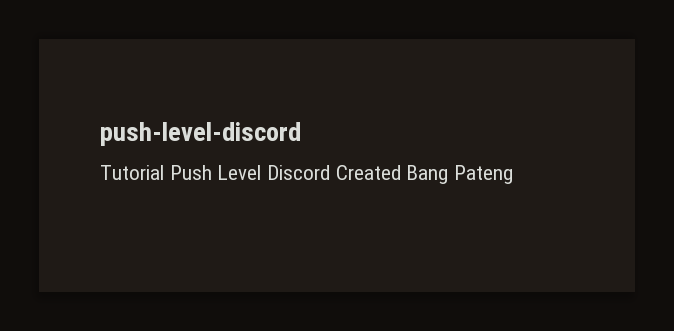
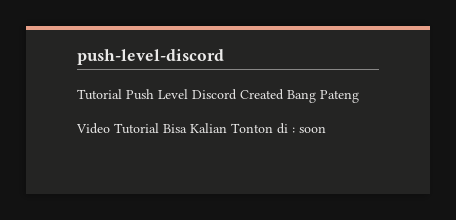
+ Video Tutorial Bisa Kalian Tonton di : soon

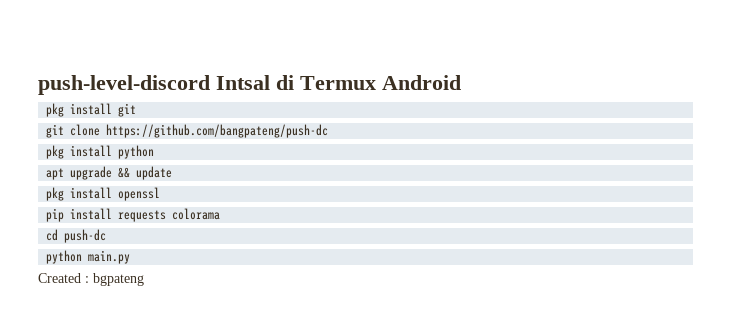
- push-level-discord
- Tutorial Push Level Discord Created Bang Pateng
- Video Tutorial Bisa Kalian Tonton di : soon
+ push-level-discord Intsal di Termux Android
+ pkg install git
+ git clone https://github.com/bangpateng/push-dc
+ pkg install python
+ apt upgrade && update
+ pkg install openssl
+ pip install requests colorama
+ cd push-dc
+ python main.py
+ Created : bgpateng

